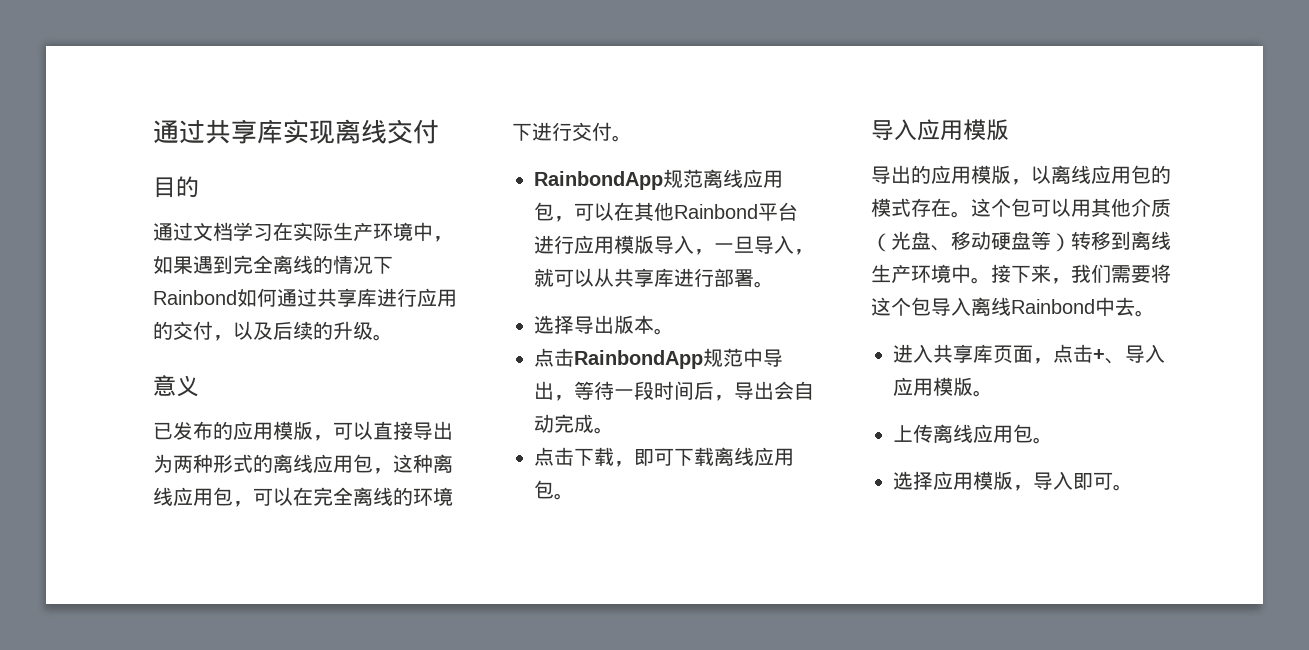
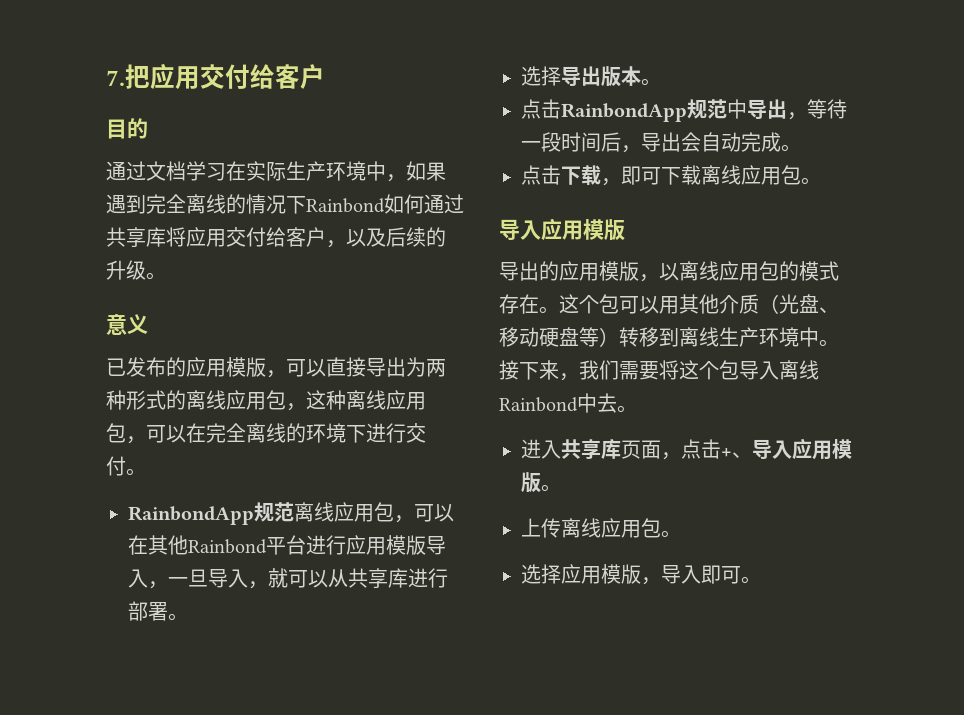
- 通过共享库实现离线交付
+ 7.把应用交付给客户
- 通过文档学习在实际生产环境中，如果遇到完全离线的情况下Rainbond如何通过共享库进行应用的交付，以及后续的升级。
+ 通过文档学习在实际生产环境中，如果遇到完全离线的情况下Rainbond如何通过共享库将应用交付给客户，以及后续的升级。

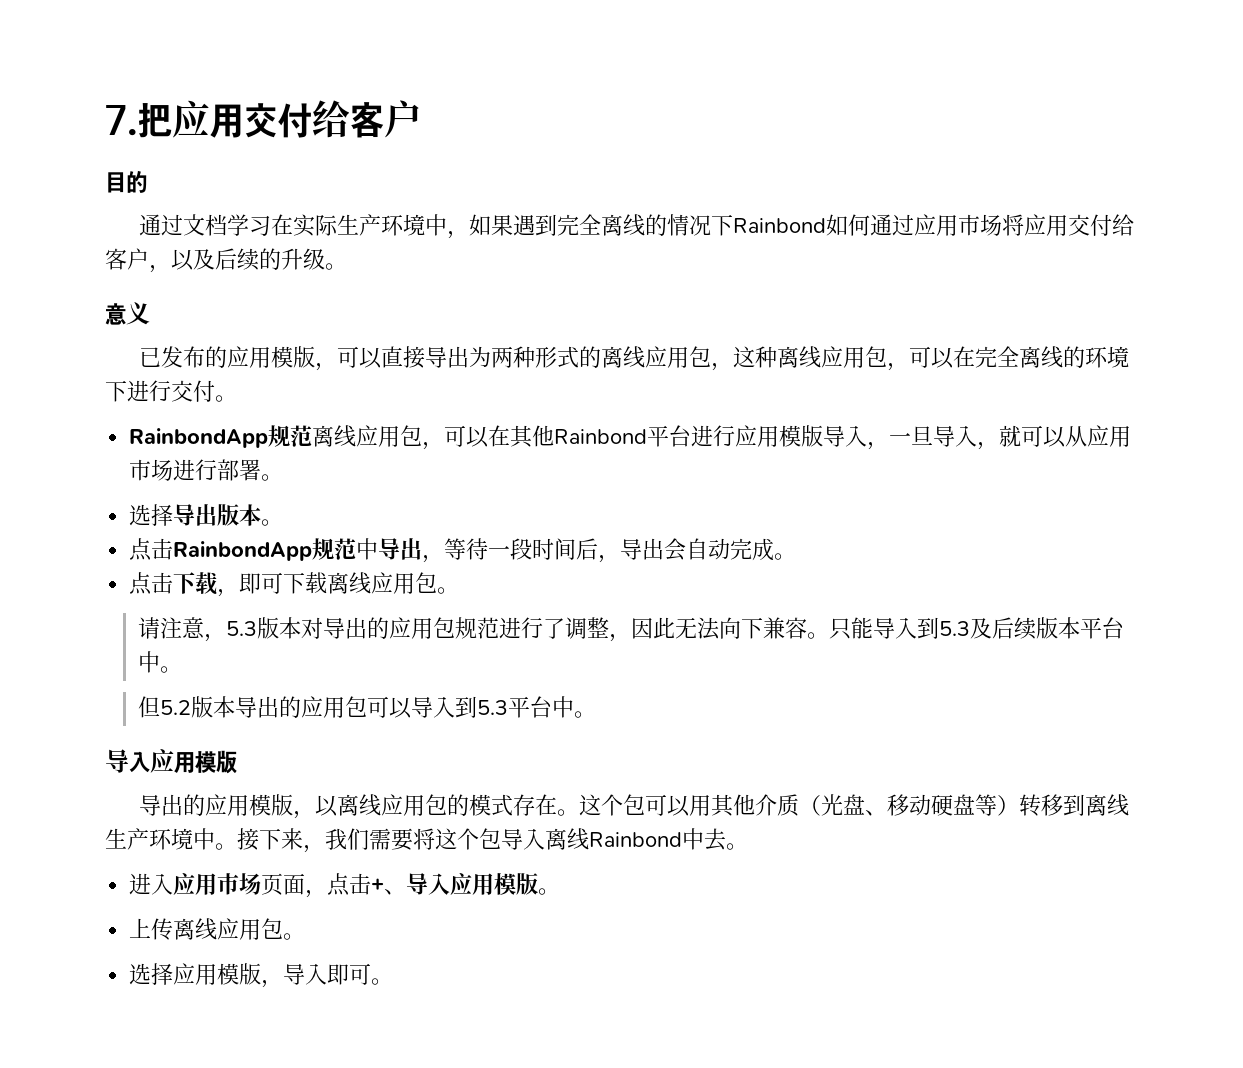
- 通过文档学习在实际生产环境中，如果遇到完全离线的情况下Rainbond如何通过共享库将应用交付给客户，以及后续的升级。
+ 通过文档学习在实际生产环境中，如果遇到完全离线的情况下Rainbond如何通过应用市场将应用交付给客户，以及后续的升级。
- RainbondApp规范离线应用包，可以在其他Rainbond平台进行应用模版导入，一旦导入，就可以从共享库进行部署。
+ RainbondApp规范离线应用包，可以在其他Rainbond平台进行应用模版导入，一旦导入，就可以从应用市场进行部署。
+ 请注意，5.3版本对导出的应用包规范进行了调整，因此无法向下兼容。只能导入到5.3及后续版本平台中。
+ 但5.2版本导出的应用包可以导入到5.3平台中。
- 进入共享库页面，点击+、导入应用模版。
+ 进入应用市场页面，点击+、导入应用模版。

